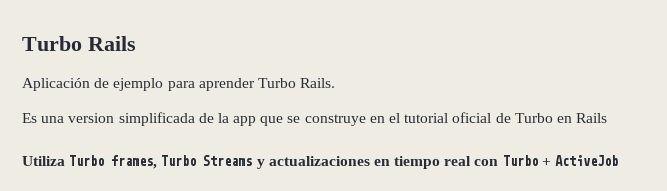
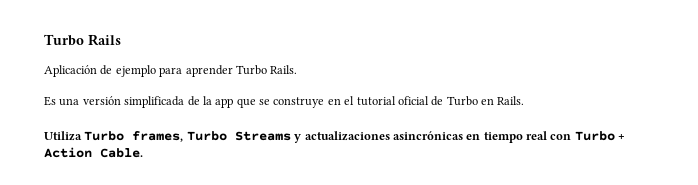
- Es una version simplificada de la app que se construye en el tutorial oficial de Turbo en Rails
+ Es una versión simplificada de la app que se construye en el tutorial oficial de Turbo en Rails.
- Utiliza Turbo frames, Turbo Streams y actualizaciones en tiempo real con Turbo + ActiveJob
+ Utiliza Turbo frames, Turbo Streams y actualizaciones asincrónicas en tiempo real con Turbo + Action Cable.

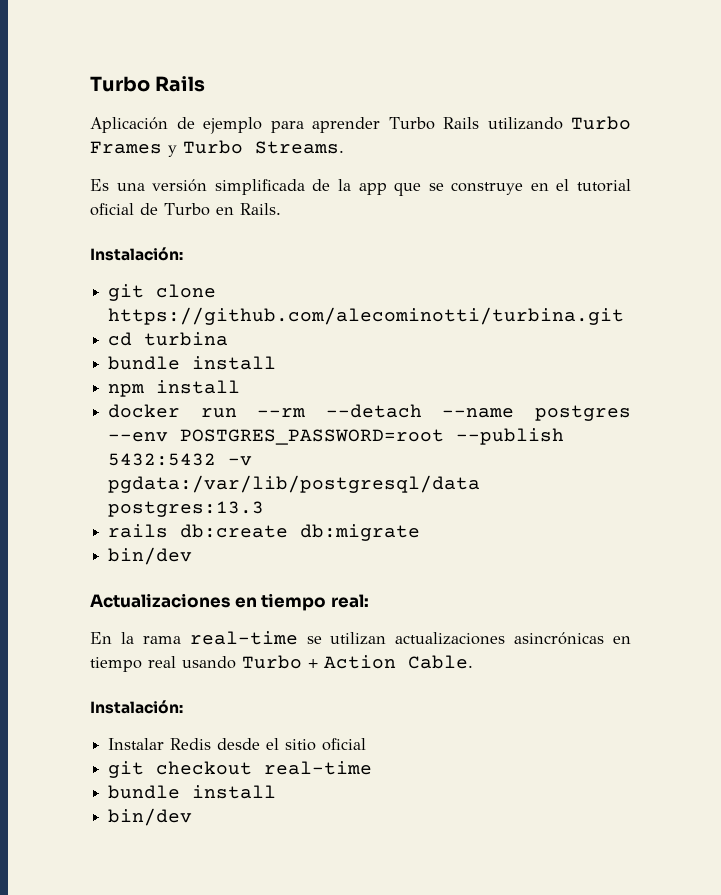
- Aplicación de ejemplo para aprender Turbo Rails.
+ Aplicación de ejemplo para aprender Turbo Rails utilizando Turbo Frames y Turbo Streams.
  Es una versión simplificada de la app que se construye en el tutorial oficial de Turbo en Rails.
- Utiliza Turbo frames, Turbo Streams y actualizaciones asincrónicas en tiempo real con Turbo + Action Cable.
+ Instalación:
+ git clone https://github.com/alecominotti/turbina.git
+ cd turbina
+ bundle install
+ npm install
+ docker run --rm --detach --name postgres --env POSTGRES_PASSWORD=root --publish 5432:5432 -v pgdata:/var/lib/postgresql/data postgres:13.3
+ rails db:create db:migrate
+ bin/dev
+ Actualizaciones en tiempo real:
+ En la rama real-time se utilizan actualizaciones asincrónicas en tiempo real usando Turbo + Action Cable.
+ Instalación:
+ Instalar Redis desde el sitio oficial
+ git checkout real-time
+ bundle install
+ bin/dev

